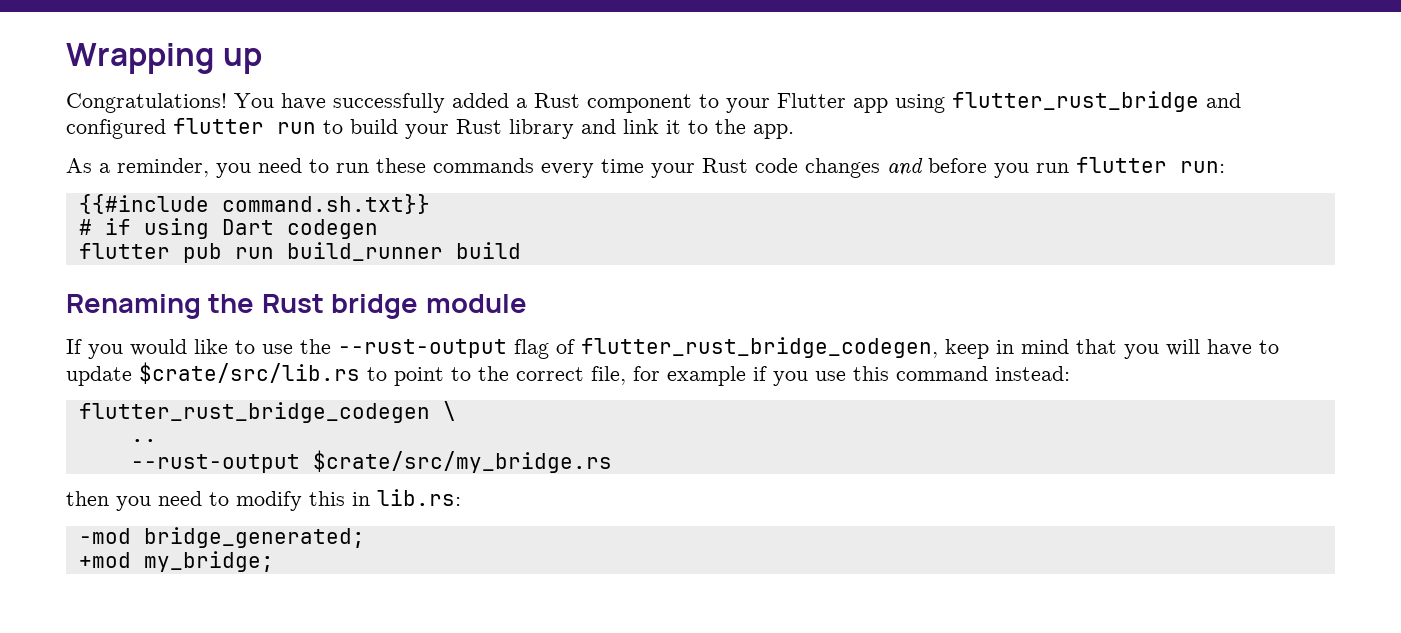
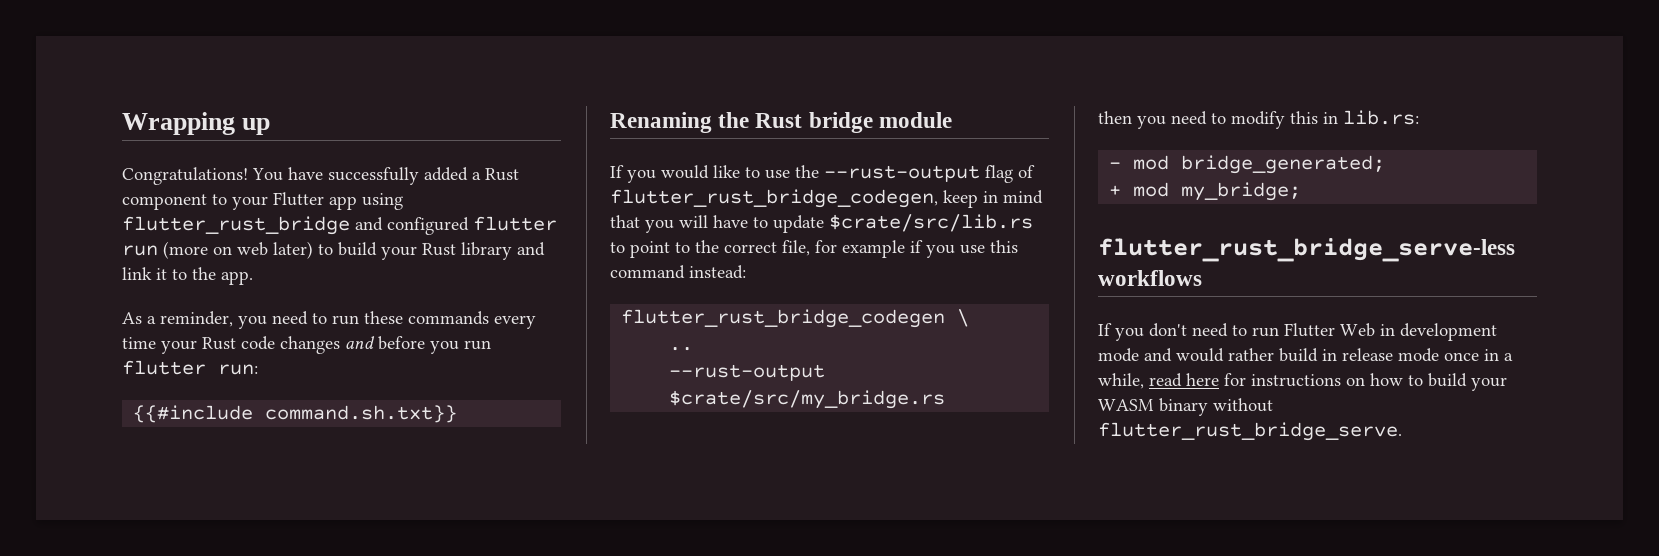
- You have successfully added a Rust component to your Flutter app using flutter_rust_bridge and configured flutter run to build your Rust library and link it to the app.
+ You have successfully added a Rust component to your Flutter app using flutter_rust_bridge and configured flutter run (more on web later) to build your Rust library and link it to the app.
- # if using Dart codegen
- flutter pub run build_runner build
- -mod bridge_generated;
+ - mod bridge_generated;
- +mod my_bridge;
+ + mod my_bridge;
+ flutter_rust_bridge_serve-less workflows
+ If you don't need to run Flutter Web in development mode and would rather build in release mode once in a while, read here for instructions on how to build your WASM binary without flutter_rust_bridge_serve.

